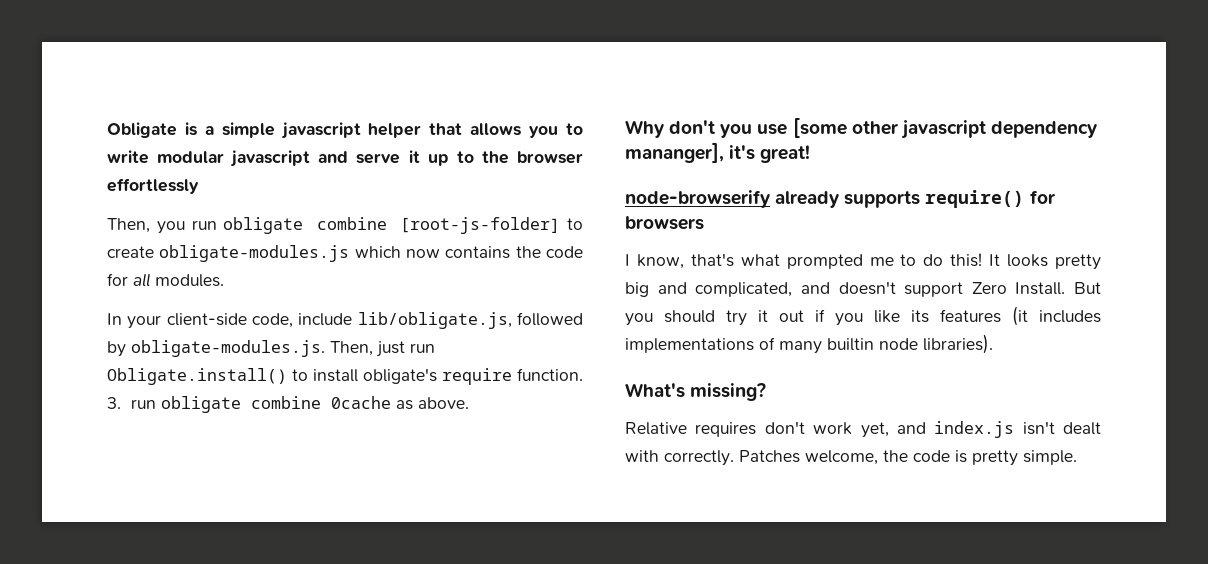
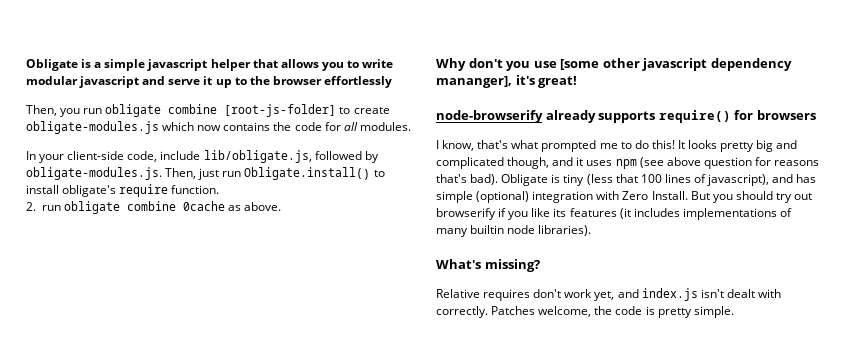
- 3. run obligate combine 0cache as above.
+ 2. run obligate combine 0cache as above.
- It looks pretty big and complicated, and doesn't support Zero Install.
+ It looks pretty big and complicated though, and it uses npm (see above question for reasons that's bad). Obligate is tiny (less that 100 lines of javascript), and has simple (optional) integration with Zero Install.
- But you should try it out if you like its features (it includes implementations of many builtin node libraries).
+ But you should try out browserify if you like its features (it includes implementations of many builtin node libraries).

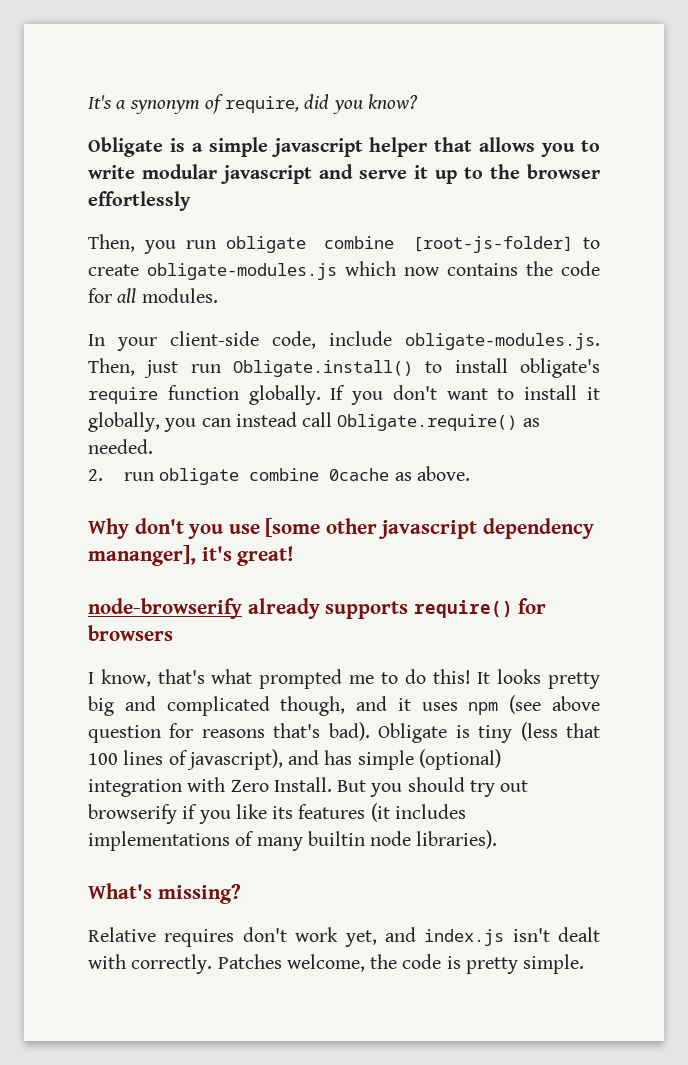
+ It's a synonym of require, did you know?
- In your client-side code, include lib/obligate.js, followed by obligate-modules.js. Then, just run Obligate.install() to install obligate's require function.
+ In your client-side code, include obligate-modules.js. Then, just run Obligate.install() to install obligate's require function globally. If you don't want to install it globally, you can instead call Obligate.require() as needed.

